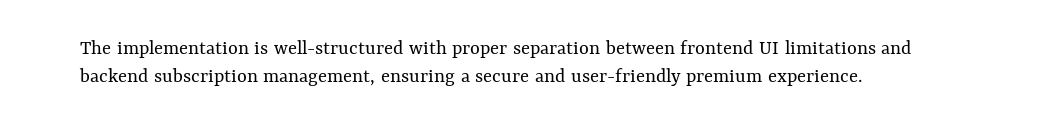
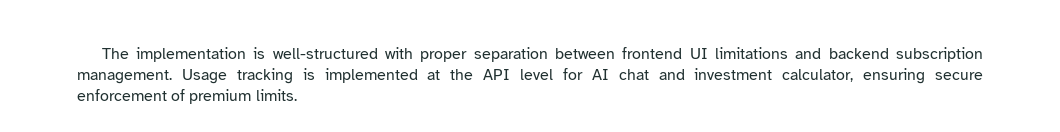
- The implementation is well-structured with proper separation between frontend UI limitations and backend subscription management, ensuring a secure and user-friendly premium experience.
+ The implementation is well-structured with proper separation between frontend UI limitations and backend subscription management. Usage tracking is implemented at the API level for AI chat and investment calculator, ensuring secure enforcement of premium limits.

